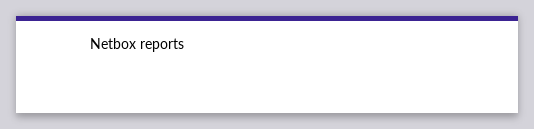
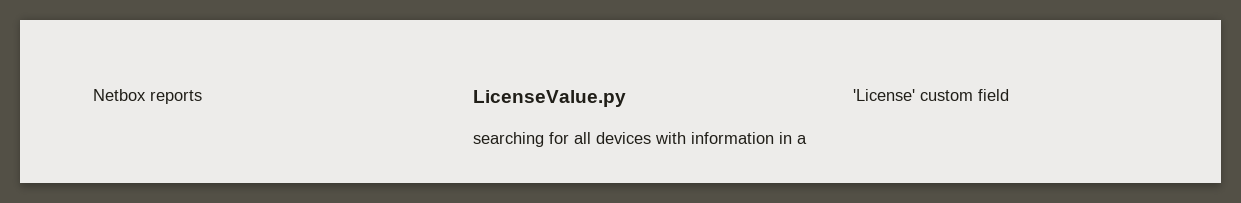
+ LicenseValue.py
+ searching for all devices with information in a 'License' custom field

